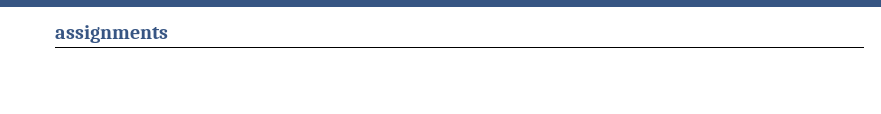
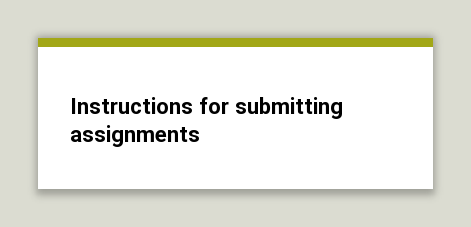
- assignments
+ Instructions for submitting assignments

